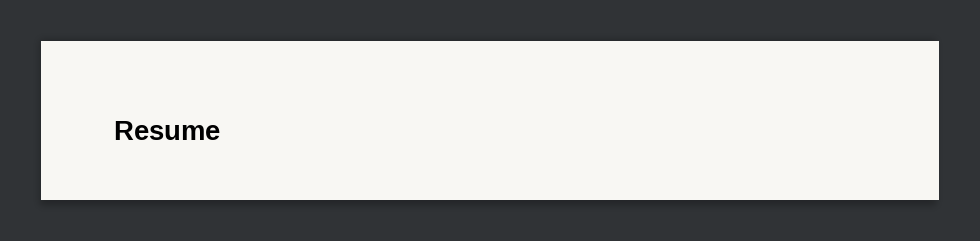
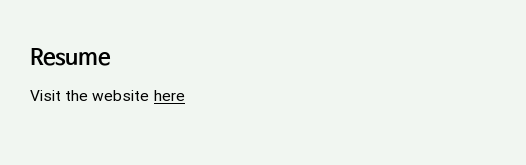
+ Visit the website here

